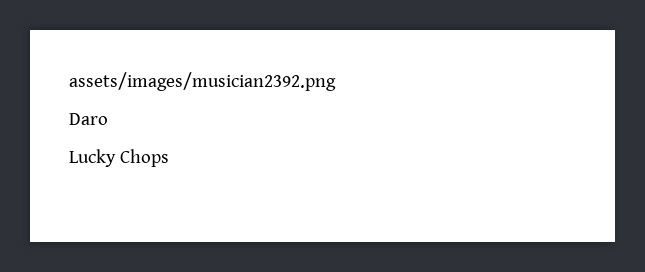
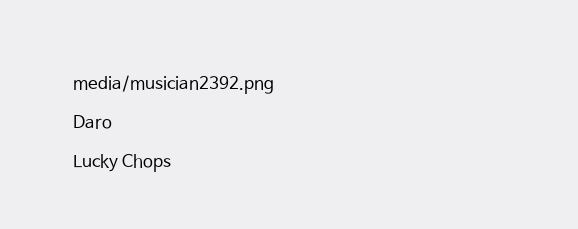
- assets/images/musician2392.png
+ media/musician2392.png

